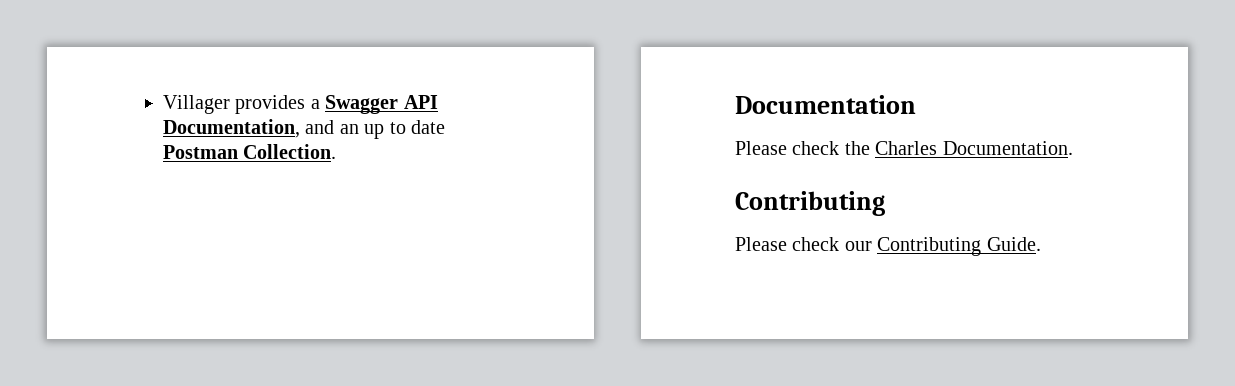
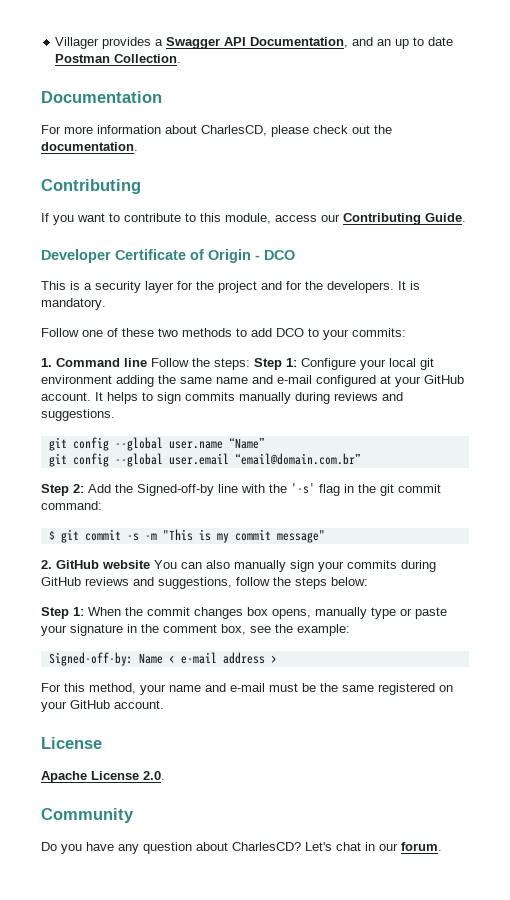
- Please check the Charles Documentation.
+ For more information about CharlesCD, please check out the documentation.
  Contributing
- Please check our Contributing Guide.
+ If you want to contribute to this module, access our Contributing Guide.
+ Developer Certificate of Origin - DCO
+ This is a security layer for the project and for the developers. It is mandatory.
+ Follow one of these two methods to add DCO to your commits:
+ 1. Command line Follow the steps: Step 1: Configure your local git environment adding the same name and e-mail configured at your GitHub account. It helps to sign commits manually during reviews and suggestions.
+ git config --global user.name “Name”
+ git config --global user.email “email@domain.com.br”
+ Step 2: Add the Signed-off-by line with the '-s' flag in the git commit command:
+ $ git commit -s -m "This is my commit message"
+ 2. GitHub website You can also manually sign your commits during GitHub reviews and suggestions, follow the steps below:
+ Step 1: When the commit changes box opens, manually type or paste your signature in the comment box, see the example:
+ Signed-off-by: Name < e-mail address >
+ For this method, your name and e-mail must be the same registered on your GitHub account.
+ License
+ Apache License 2.0.
+ Community
+ Do you have any question about CharlesCD? Let's chat in our forum.

